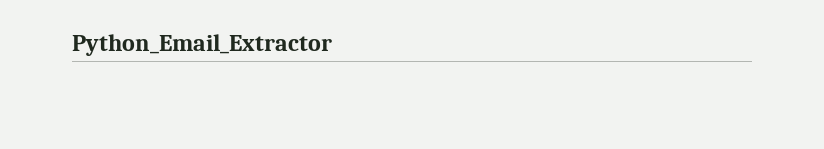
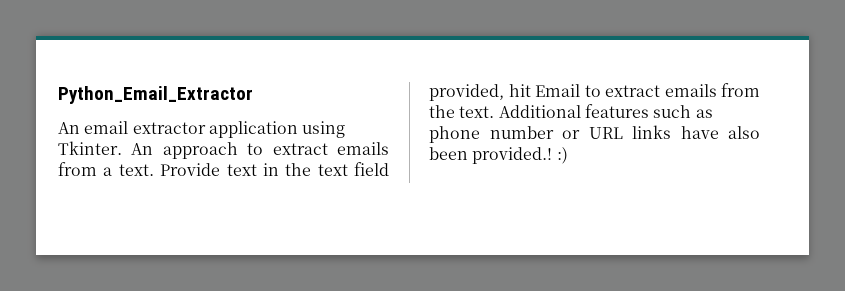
+ An email extractor application using Tkinter. An approach to extract emails from a text. Provide text in the text field provided, hit Email to extract emails from the text. Additional features such as phone number or URL links have also been provided.! :)

